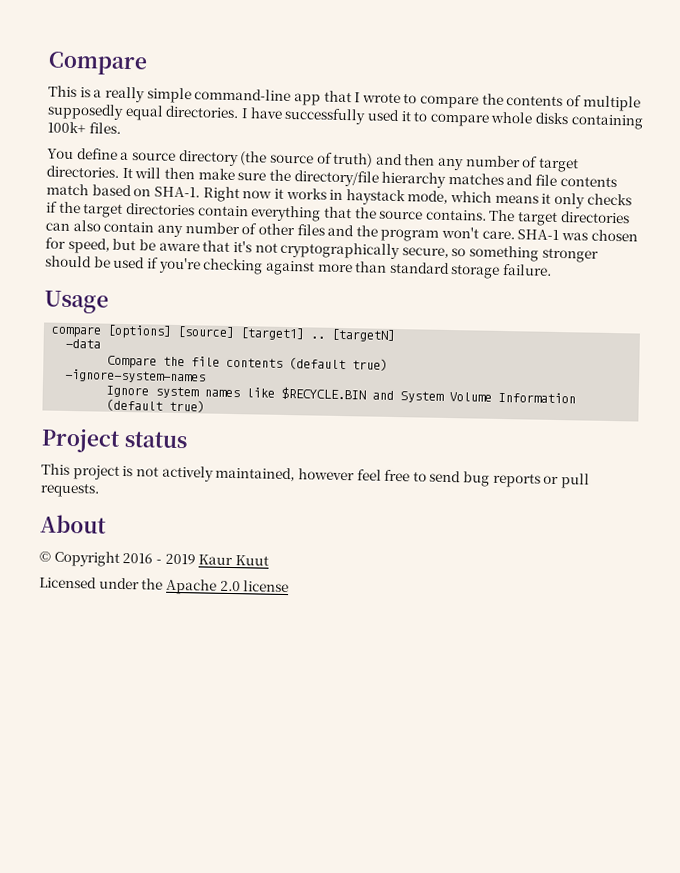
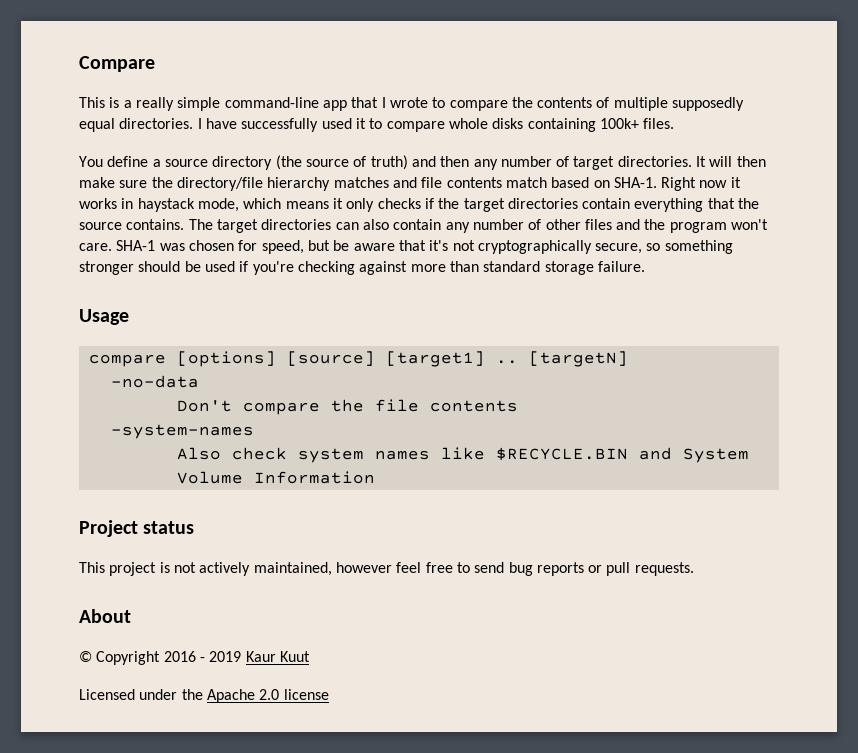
- -data
- Compare the file contents (default true)
- -ignore-system-names
- Ignore system names like $RECYCLE.BIN and System Volume Information (default true)
+ -no-data
+ Don't compare the file contents
+ -system-names
+ Also check system names like $RECYCLE.BIN and System Volume Information

